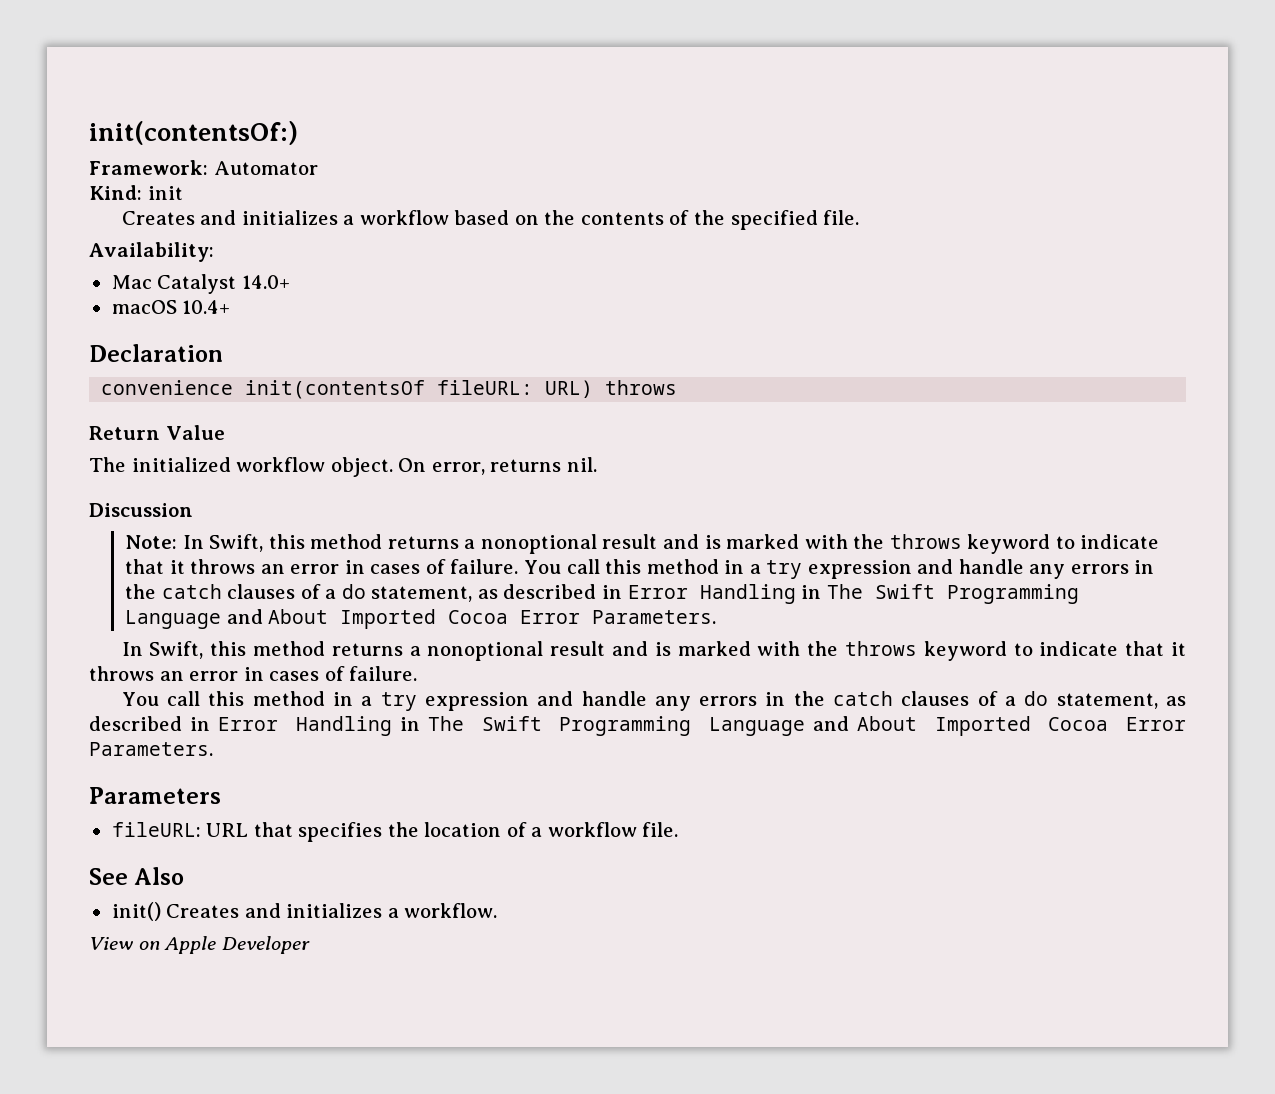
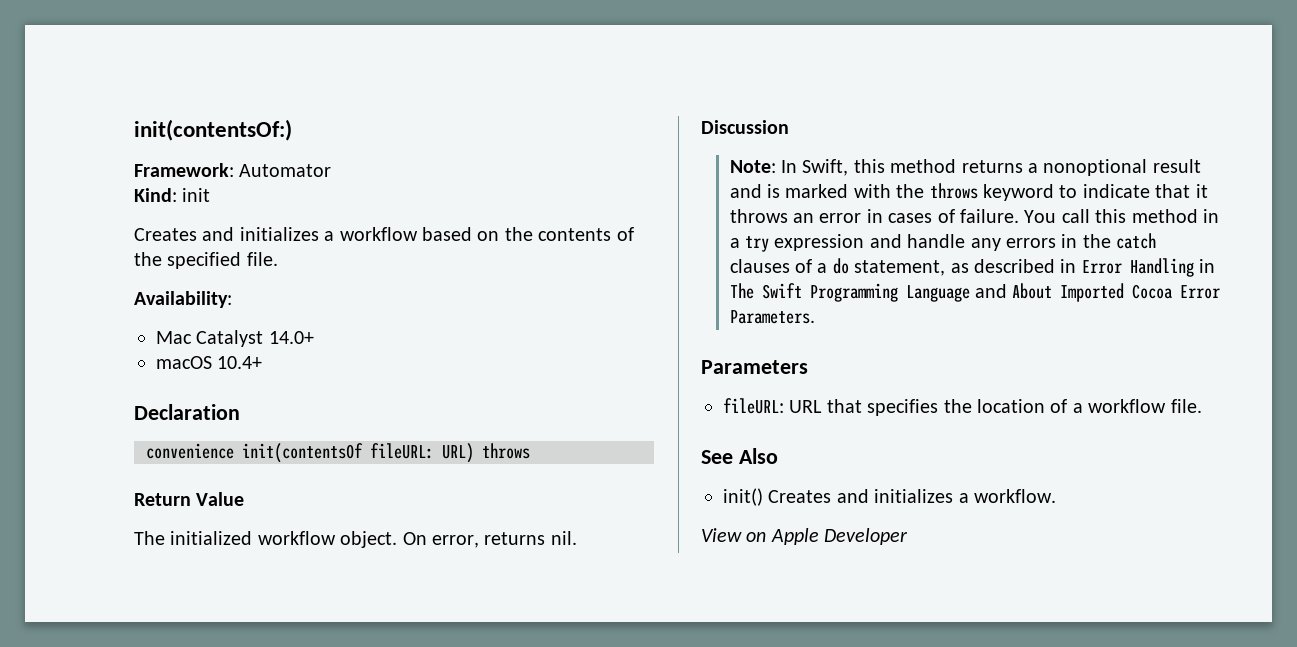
  In Swift, this method returns a nonoptional result and is marked with the throws keyword to indicate that it throws an error in cases of failure. You call this method in a try expression and handle any errors in the catch clauses of a do statement, as described in Error Handling in The Swift Programming Language and About Imported Cocoa Error Parameters.
- In Swift, this method returns a nonoptional result and is marked with the throws keyword to indicate that it throws an error in cases of failure.
- You call this method in a try expression and handle any errors in the catch clauses of a do statement, as described in Error Handling in The Swift Programming Language and About Imported Cocoa Error Parameters.

